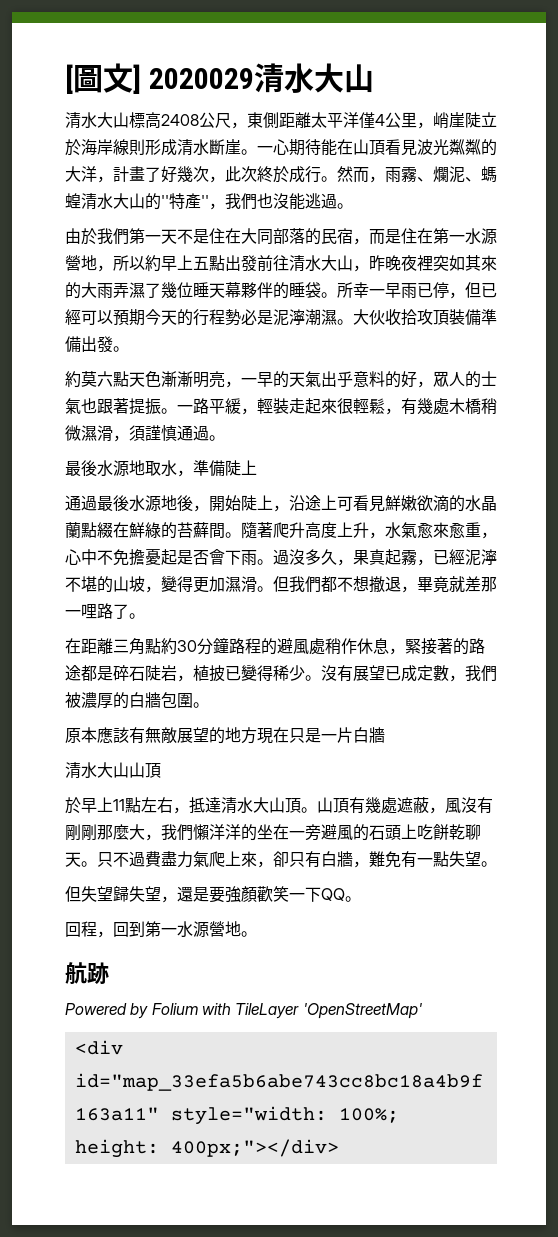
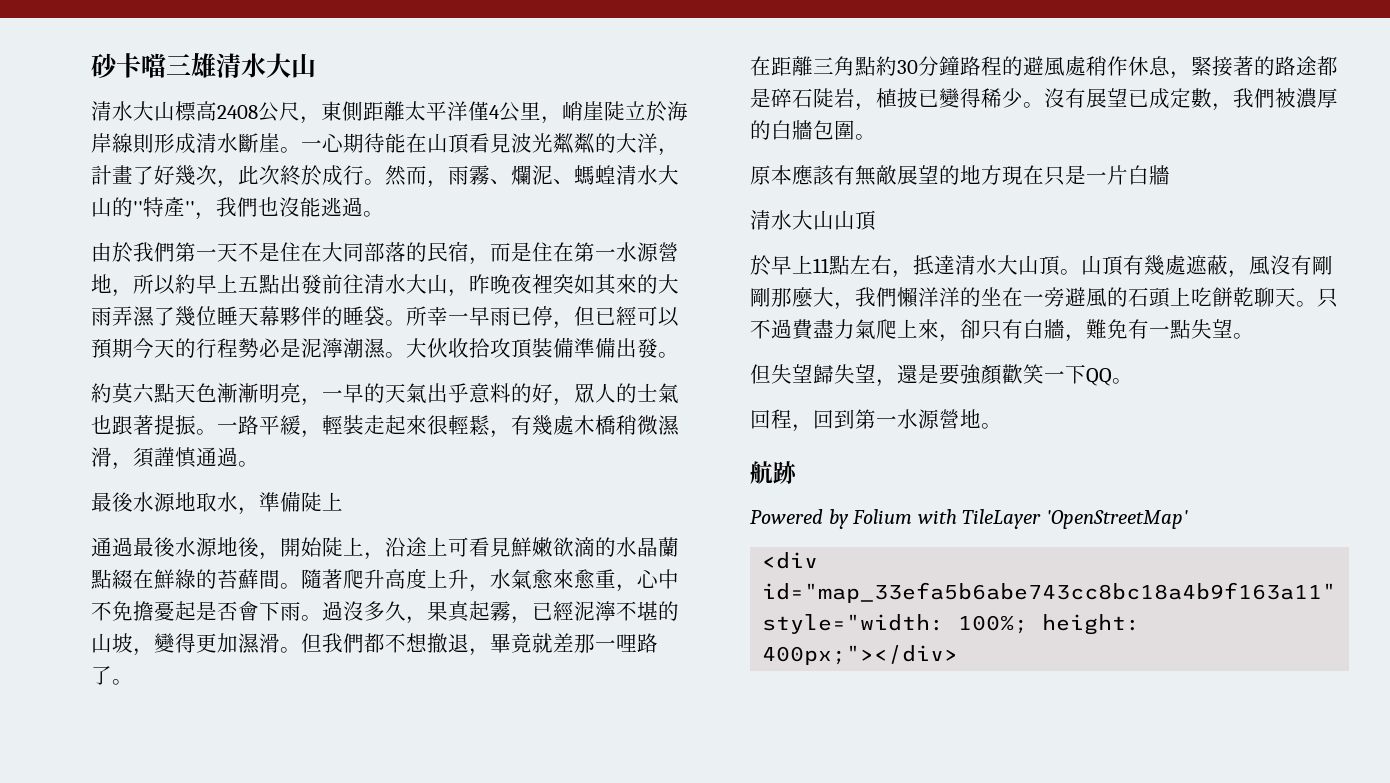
- [圖文] 2020029清水大山
+ 砂卡噹三雄清水大山

